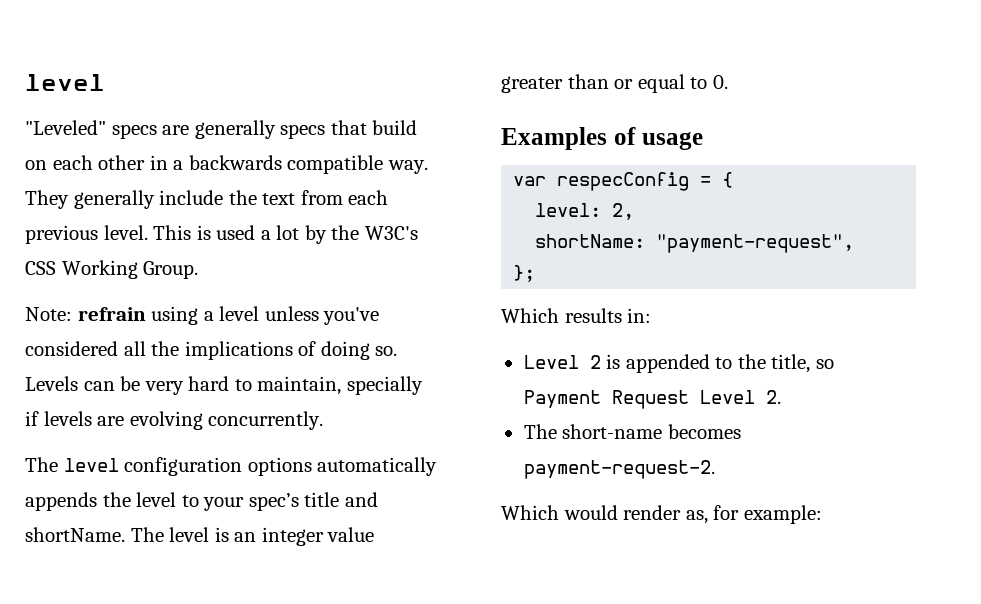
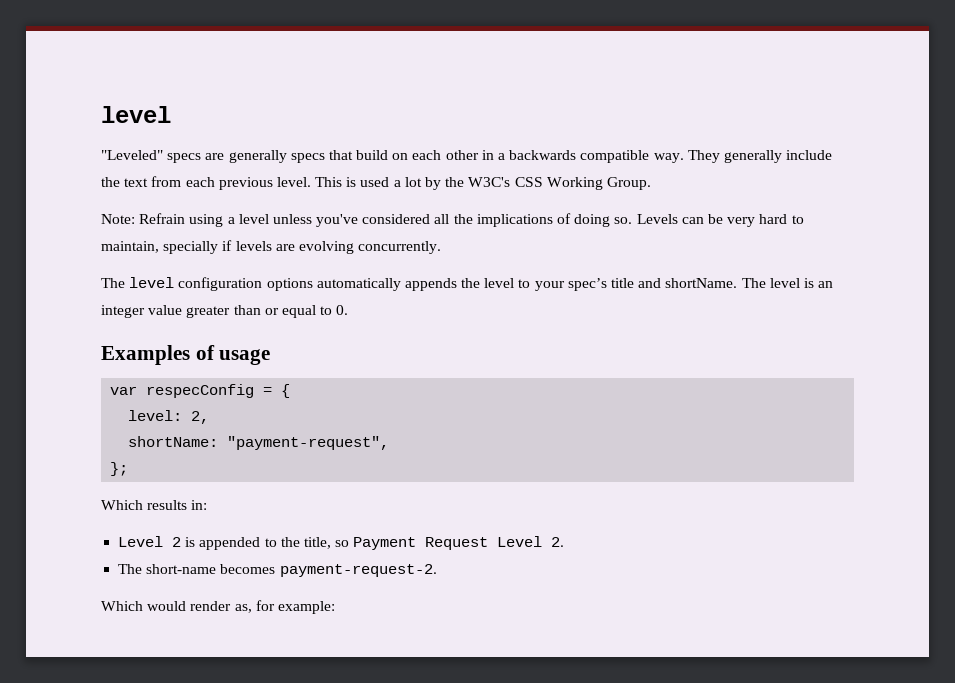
- Note: refrain using a level unless you've considered all the implications of doing so.
+ Note: Refrain using a level unless you've considered all the implications of doing so.

